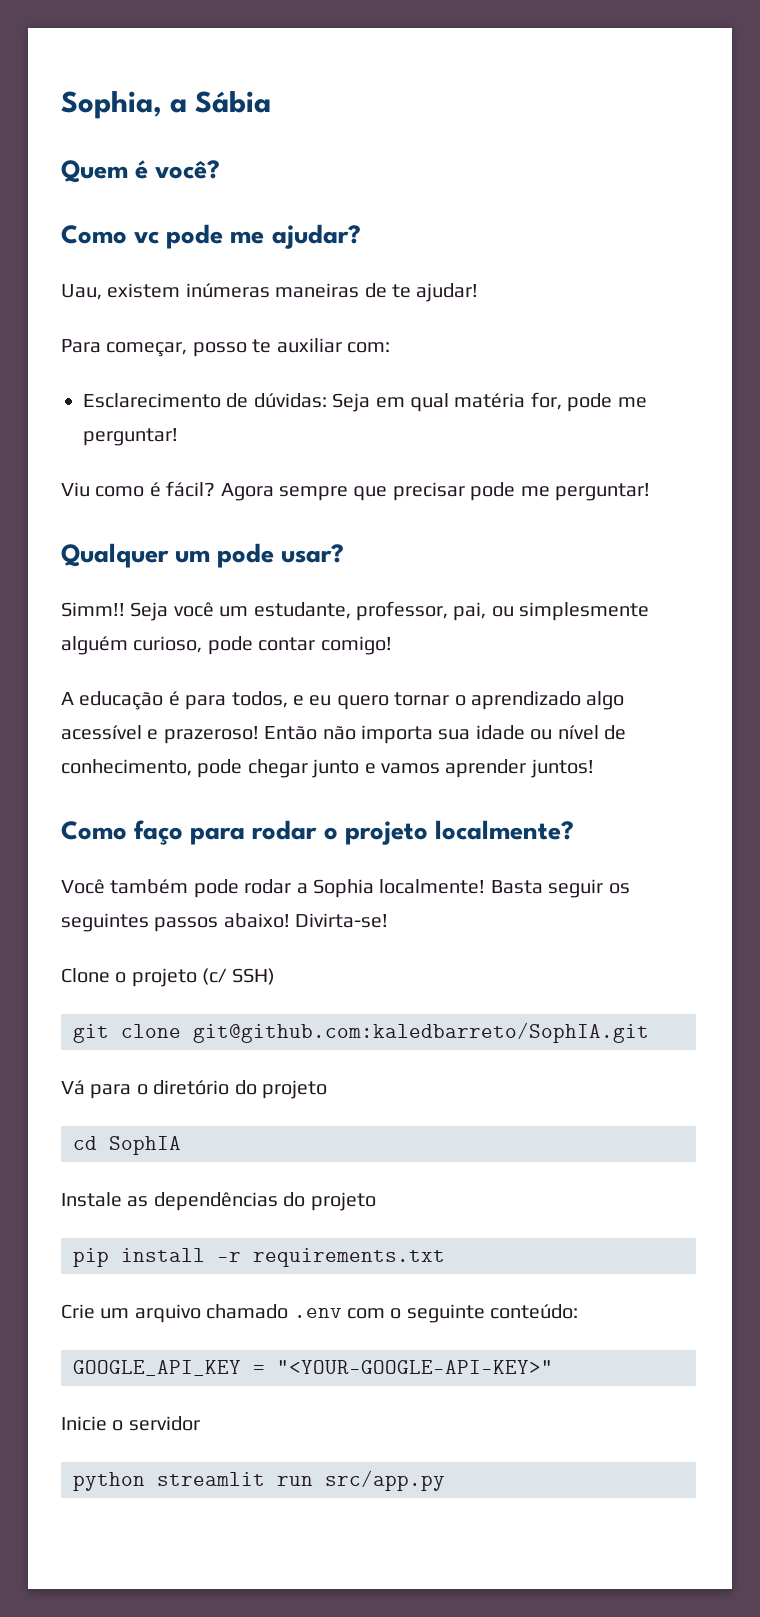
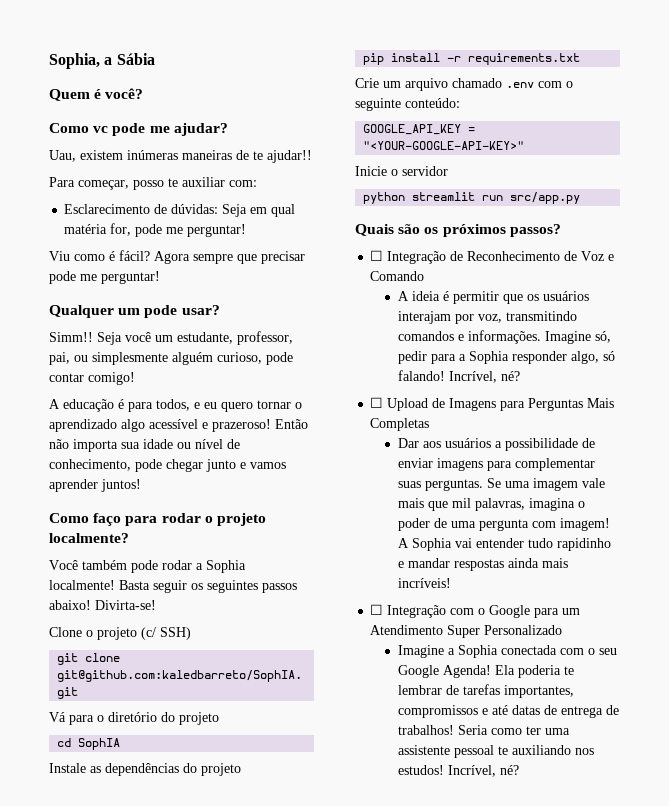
- Uau, existem inúmeras maneiras de te ajudar!
+ Uau, existem inúmeras maneiras de te ajudar!!
+ Quais são os próximos passos?
+ ☐ Integração de Reconhecimento de Voz e Comando
+ A ideia é permitir que os usuários interajam por voz, transmitindo comandos e informações. Imagine só, pedir para a Sophia responder algo, só falando! Incrível, né?
+ ☐ Upload de Imagens para Perguntas Mais Completas
+ Dar aos usuários a possibilidade de enviar imagens para complementar suas perguntas. Se uma imagem vale mais que mil palavras, imagina o poder de uma pergunta com imagem! A Sophia vai entender tudo rapidinho e mandar respostas ainda mais incríveis!
+ ☐ Integração com o Google para um Atendimento Super Personalizado
+ Imagine a Sophia conectada com o seu Google Agenda! Ela poderia te lembrar de tarefas importantes, compromissos e até datas de entrega de trabalhos! Seria como ter uma assistente pessoal te auxiliando nos estudos! Incrível, né?

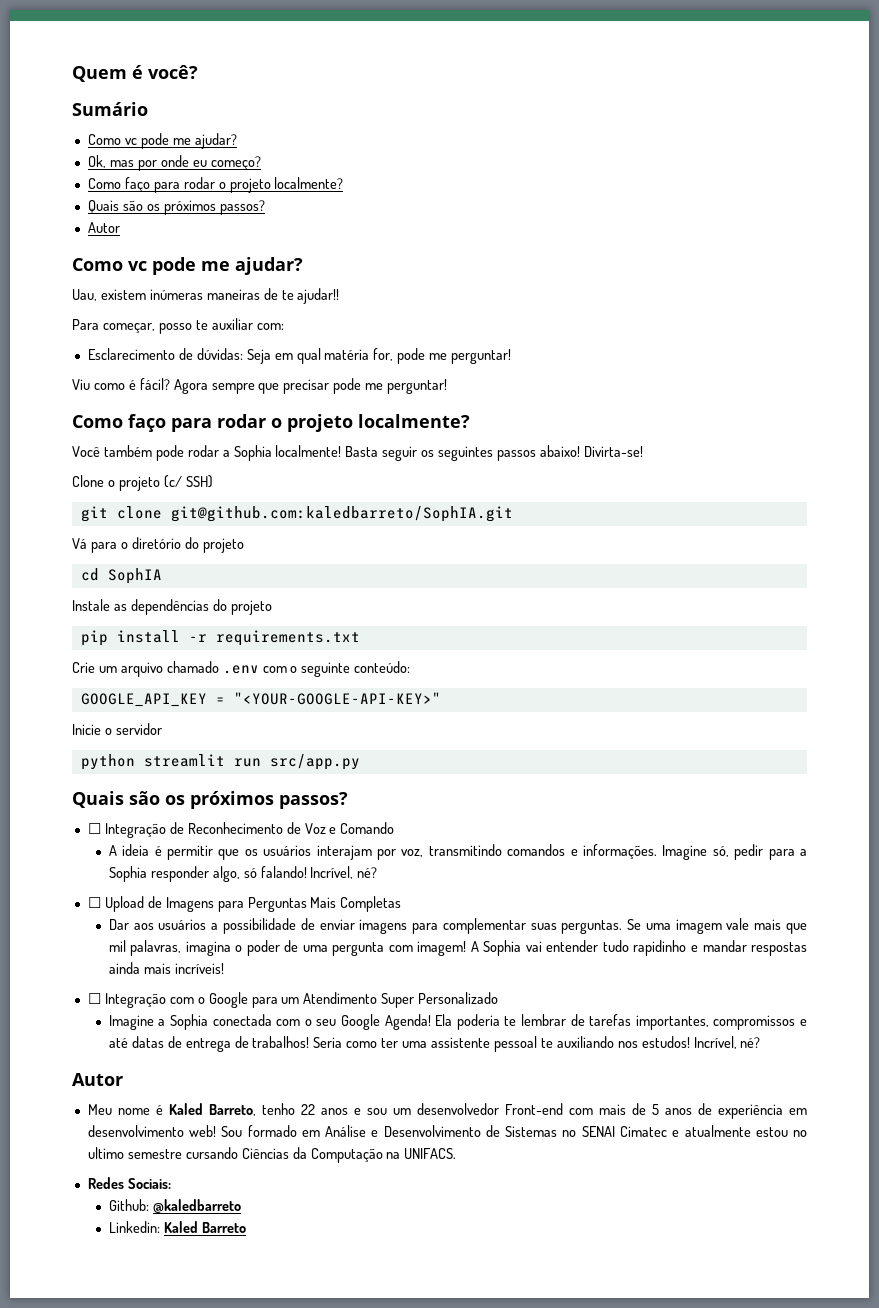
- Sophia, a Sábia
+ Sumário
+ Como vc pode me ajudar?
+ Ok, mas por onde eu começo?
+ Como faço para rodar o projeto localmente?
+ Quais são os próximos passos?
+ Autor
- Qualquer um pode usar?
- Simm!! Seja você um estudante, professor, pai, ou simplesmente alguém curioso, pode contar comigo!
- A educação é para todos, e eu quero tornar o aprendizado algo acessível e prazeroso! Então não importa sua idade ou nível de conhecimento, pode chegar junto e vamos aprender juntos!
  Seria como ter uma assistente pessoal te auxiliando nos estudos! Incrível, né?
+ Autor
+ Meu nome é Kaled Barreto, tenho 22 anos e sou um desenvolvedor Front-end com mais de 5 anos de experiência em desenvolvimento web! Sou formado em Análise e Desenvolvimento de Sistemas no SENAI Cimatec e atualmente estou no ultimo semestre cursando Ciências da Computação na UNIFACS.
+ Redes Sociais:
+ Github: @kaledbarreto
+ Linkedin: Kaled Barreto

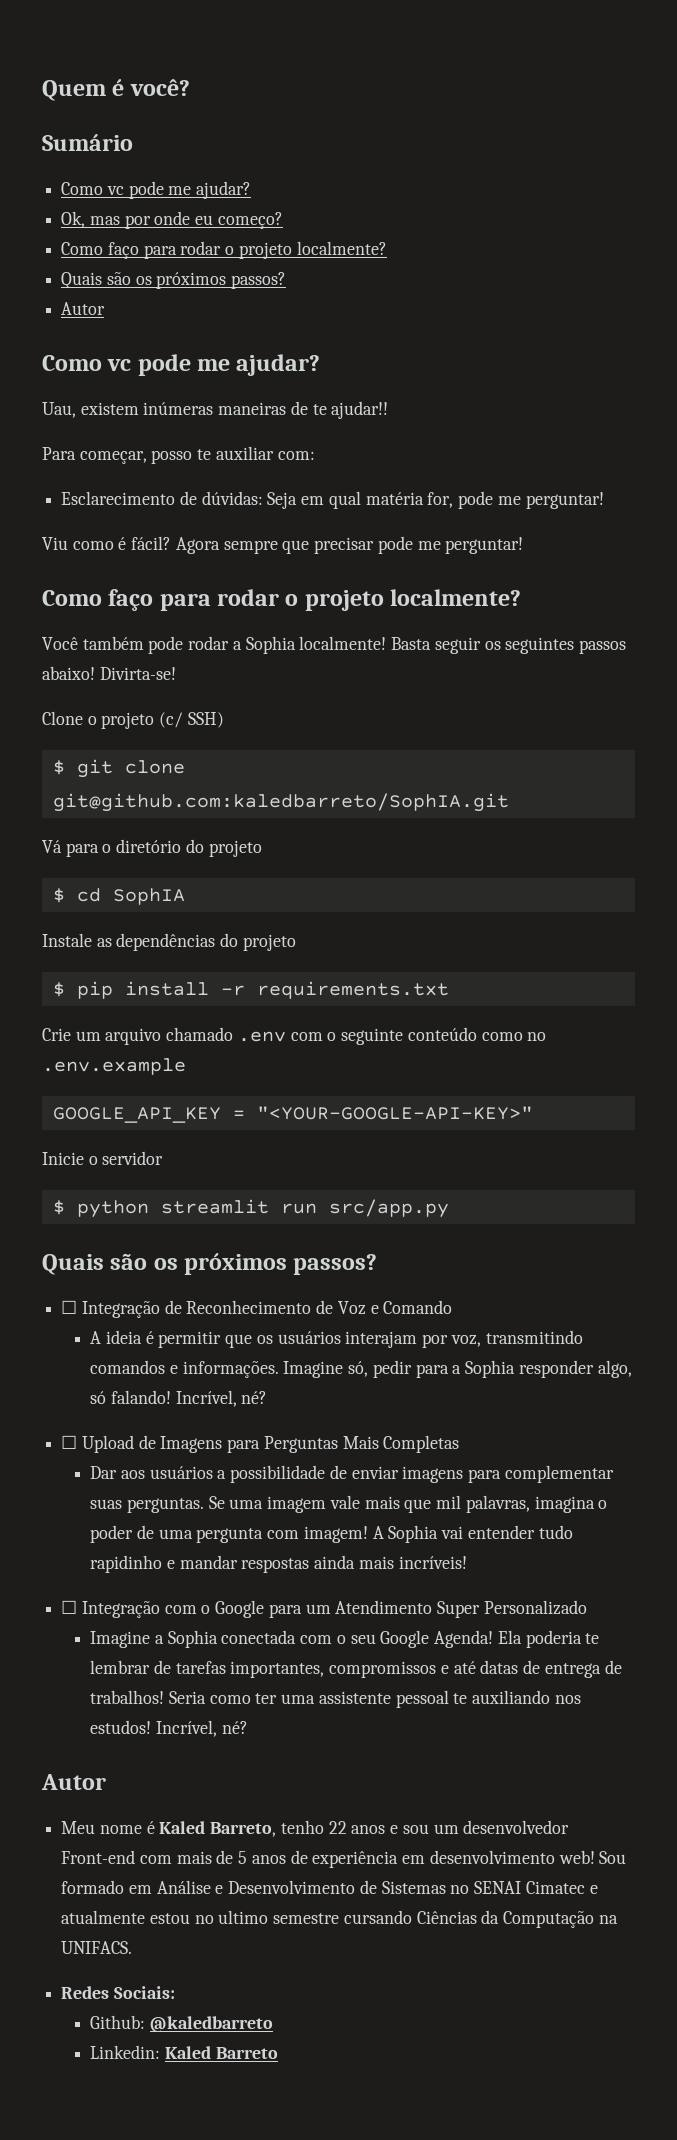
- git clone git@github.com:kaledbarreto/SophIA.git
+ $ git clone git@github.com:kaledbarreto/SophIA.git
- cd SophIA
+ $ cd SophIA
- pip install -r requirements.txt
+ $ pip install -r requirements.txt
- Crie um arquivo chamado .env com o seguinte conteúdo:
+ Crie um arquivo chamado .env com o seguinte conteúdo como no .env.example
- python streamlit run src/app.py
+ $ python streamlit run src/app.py

